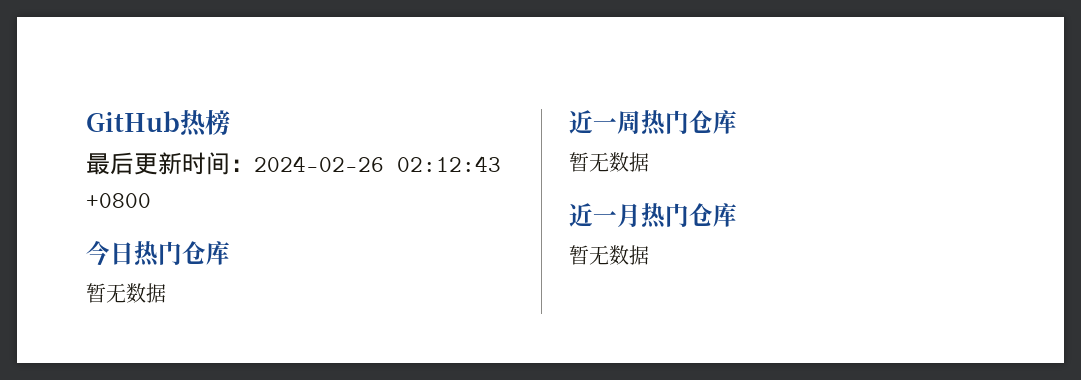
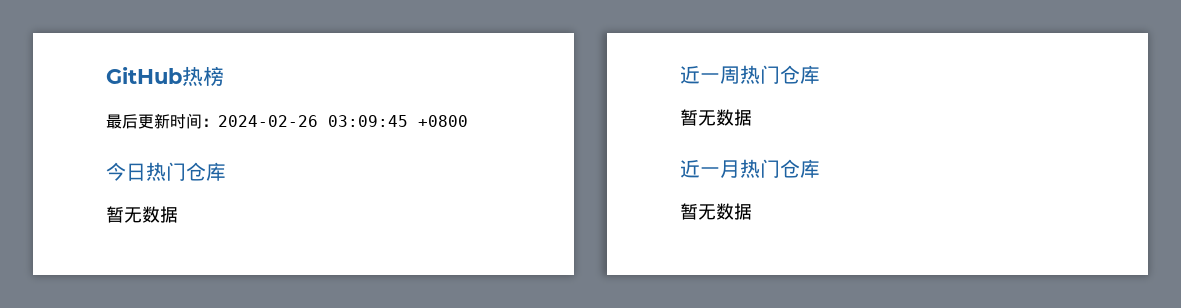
- 最后更新时间：2024-02-26 02:12:43 +0800
+ 最后更新时间：2024-02-26 03:09:45 +0800

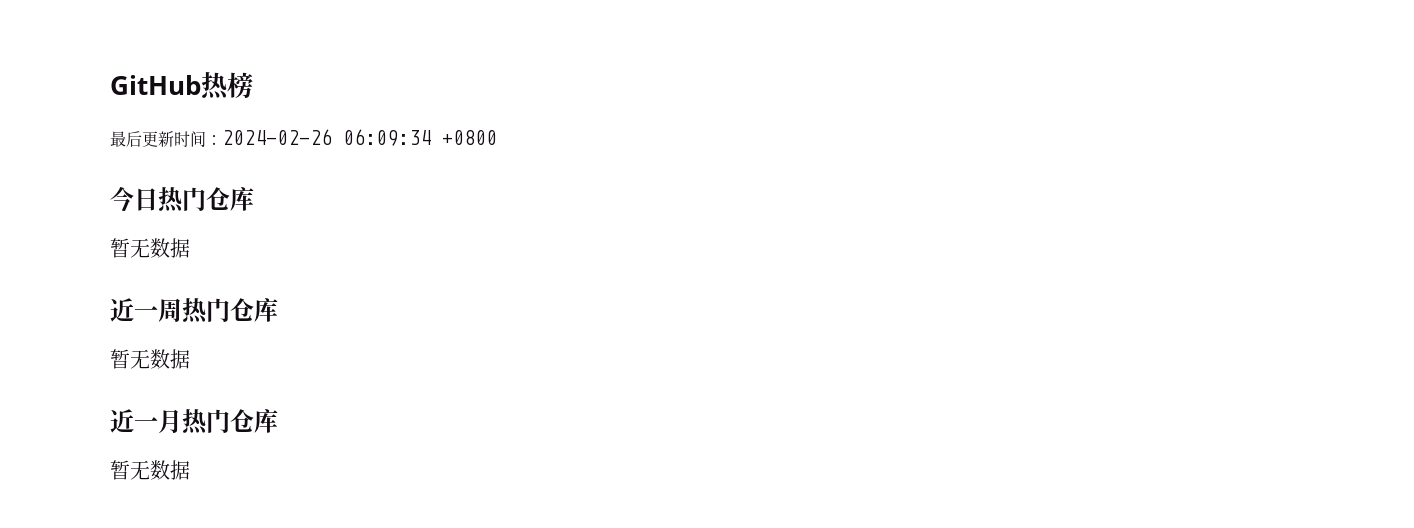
- 最后更新时间：2024-02-26 03:09:45 +0800
+ 最后更新时间：2024-02-26 06:09:34 +0800

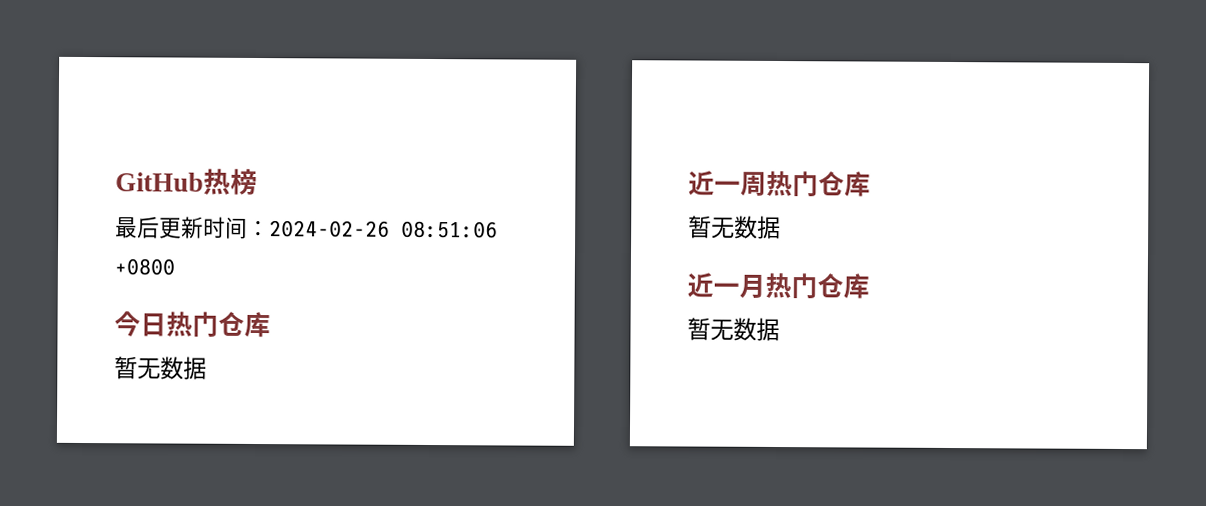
- 最后更新时间：2024-02-26 06:09:34 +0800
+ 最后更新时间：2024-02-26 08:51:06 +0800

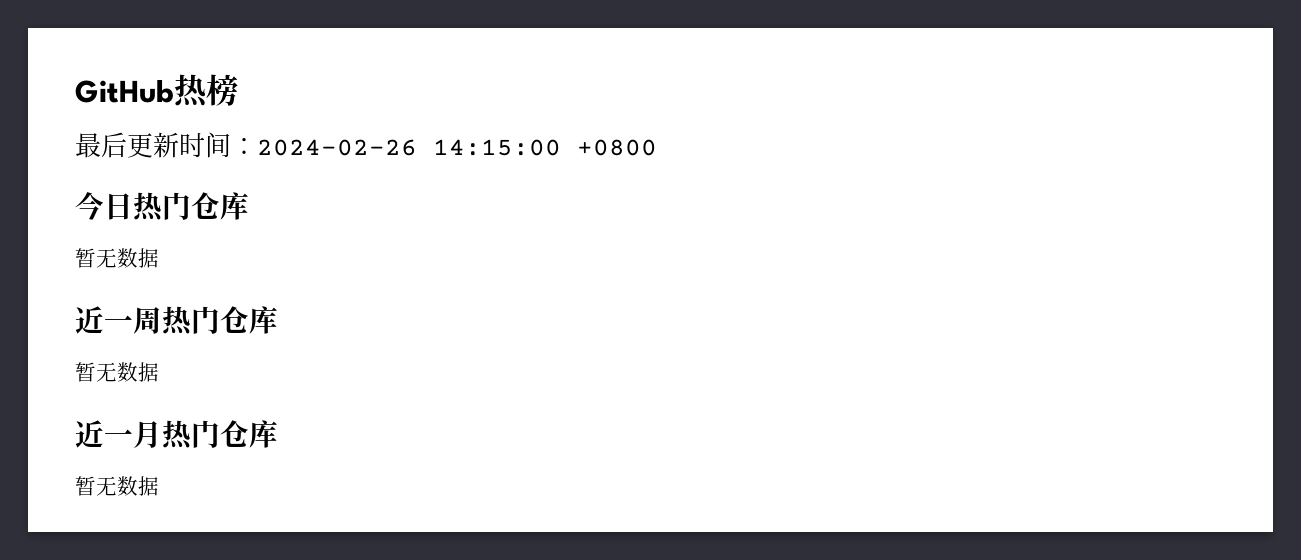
- 最后更新时间：2024-02-26 08:51:06 +0800
+ 最后更新时间：2024-02-26 14:15:00 +0800

